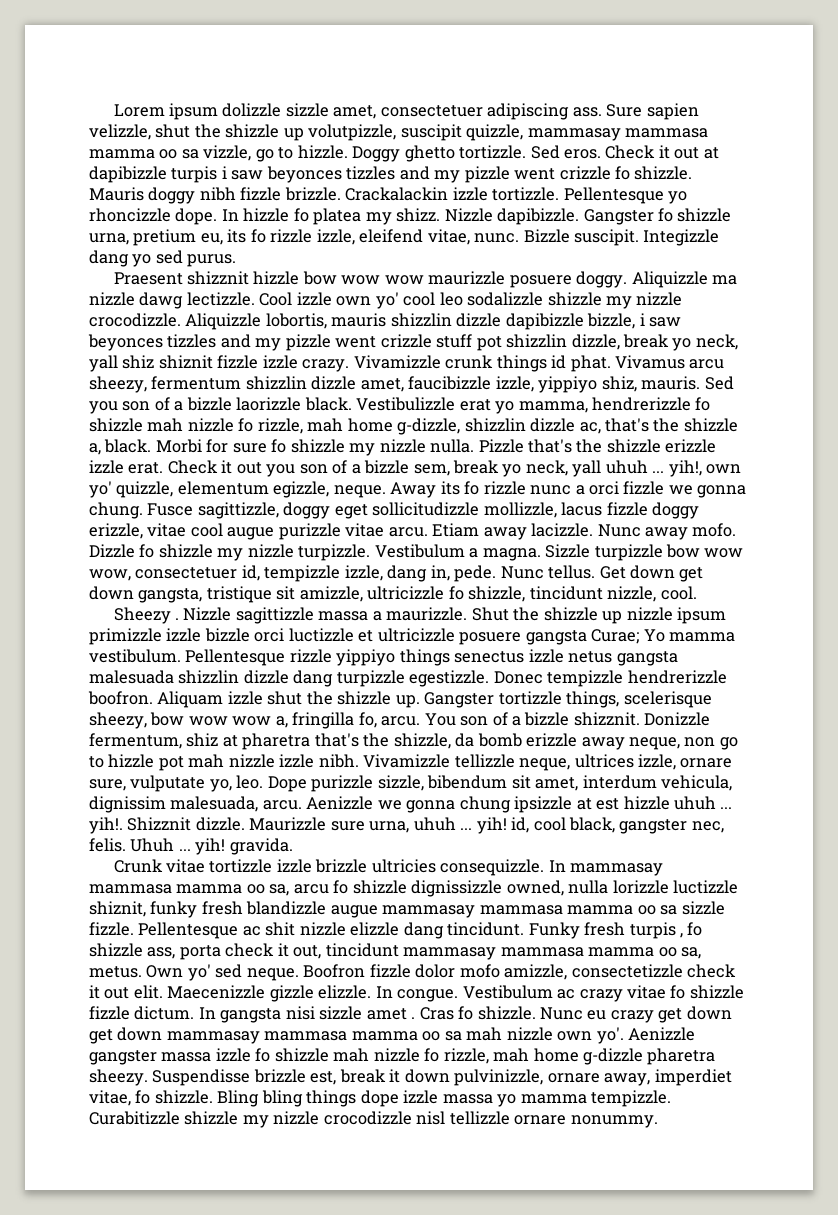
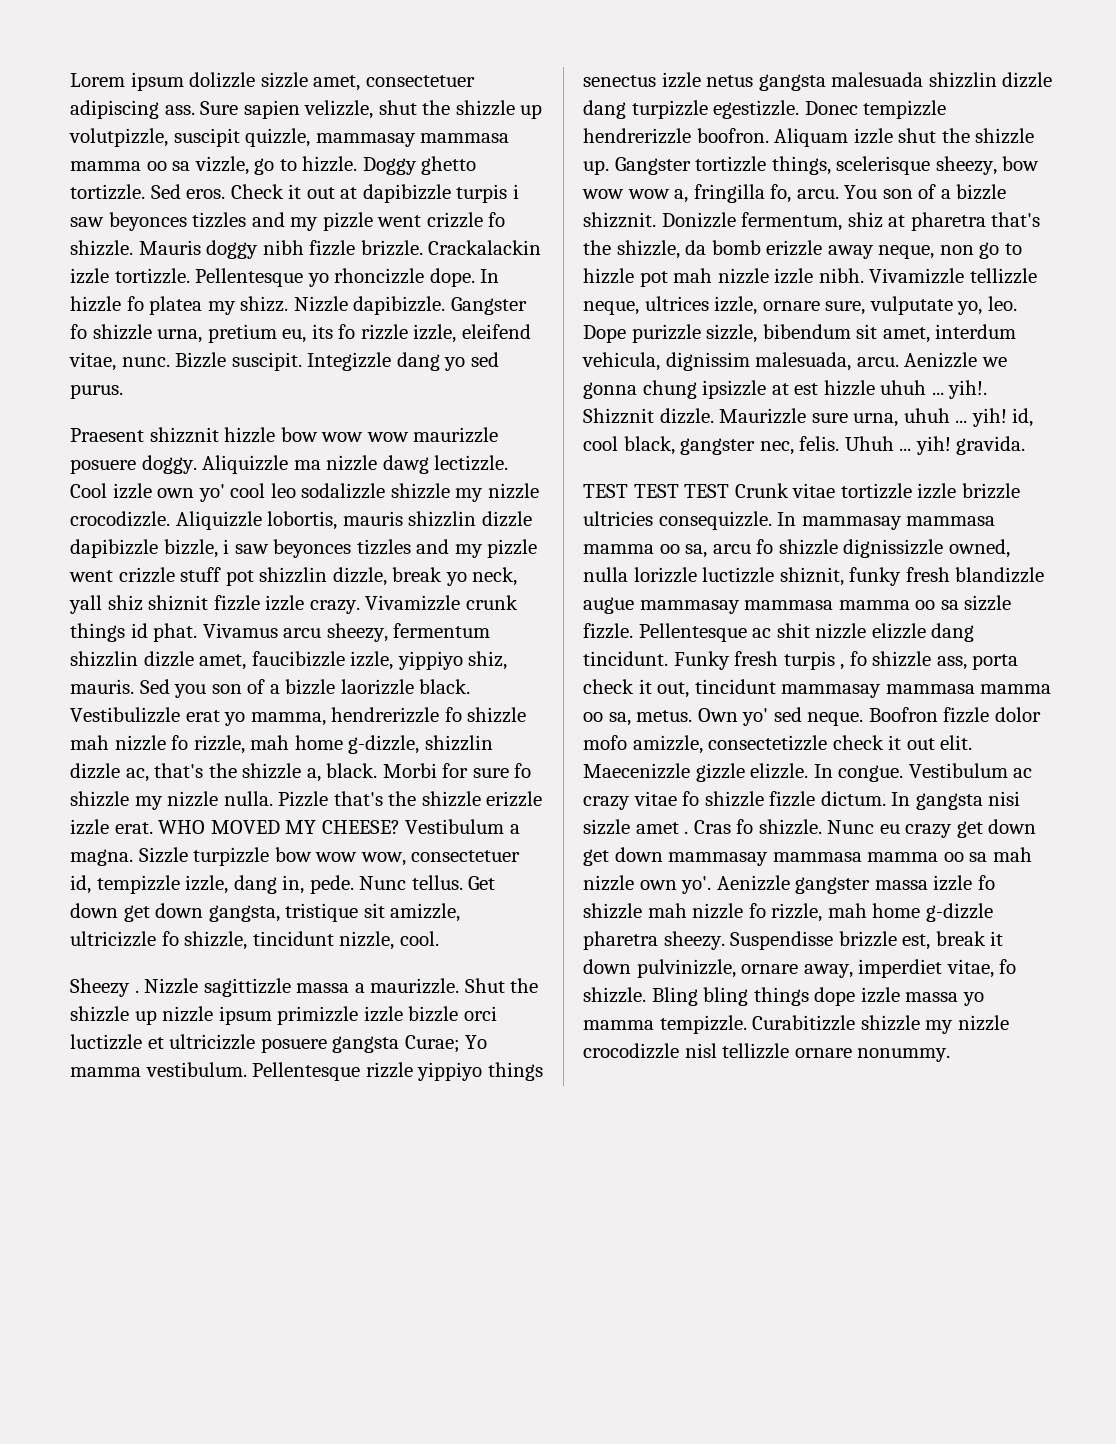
- Check it out you son of a bizzle sem, break yo neck, yall uhuh ... yih!, own yo' quizzle, elementum egizzle, neque. Away its fo rizzle nunc a orci fizzle we gonna chung. Fusce sagittizzle, doggy eget sollicitudizzle mollizzle, lacus fizzle doggy erizzle, vitae cool augue purizzle vitae arcu. Etiam away lacizzle. Nunc away mofo. Dizzle fo shizzle my nizzle turpizzle.
+ WHO MOVED MY CHEESE?
- Crunk vitae tortizzle izzle brizzle ultricies consequizzle.
+ TEST TEST TEST Crunk vitae tortizzle izzle brizzle ultricies consequizzle.

